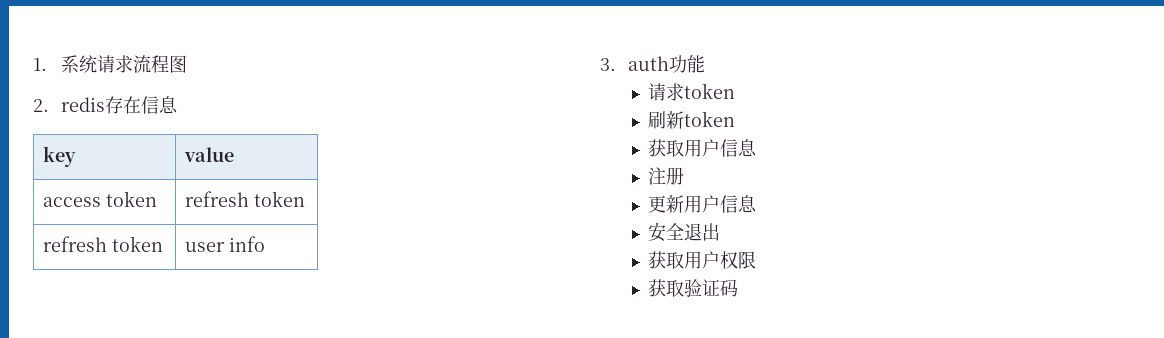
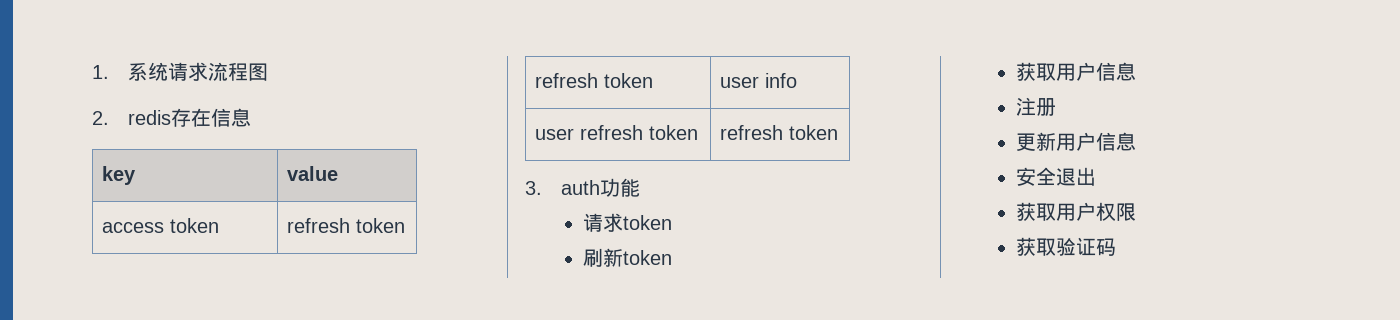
+ user refresh token | refresh token

